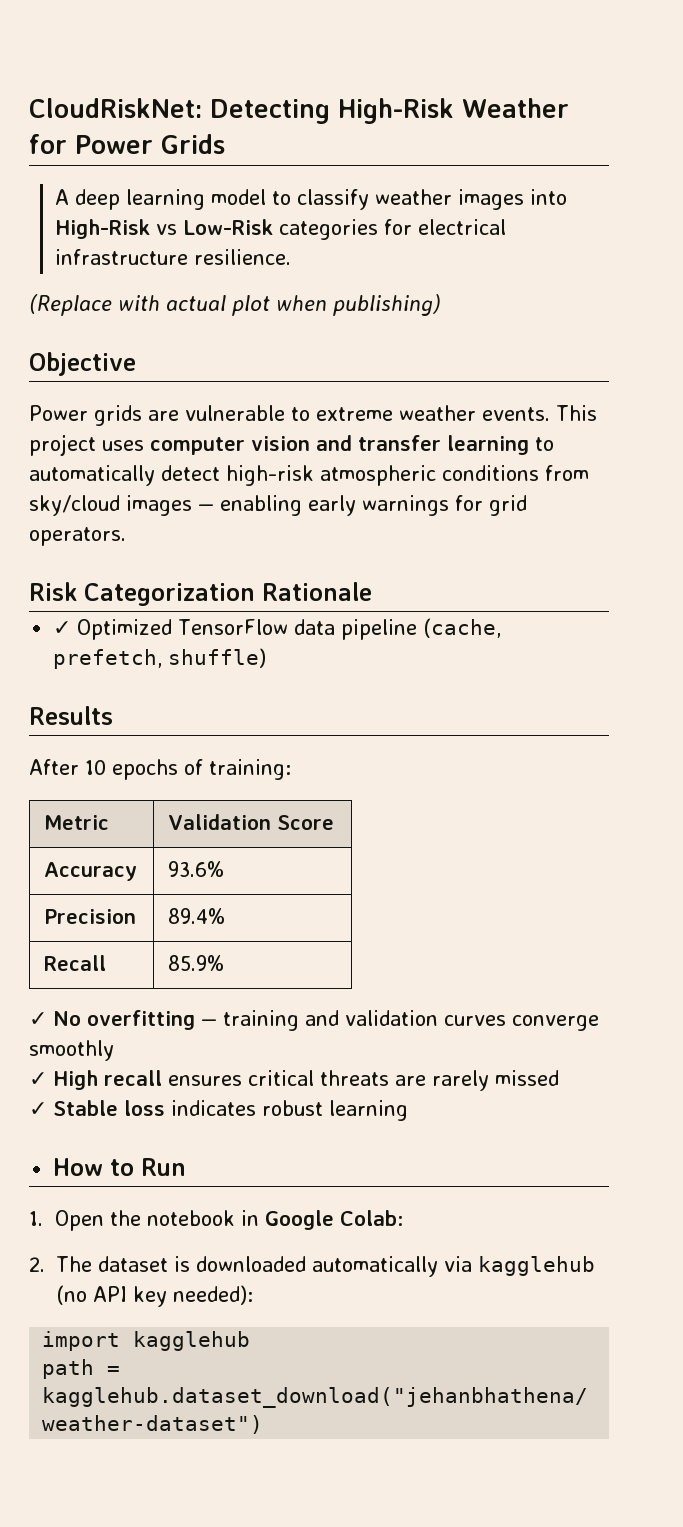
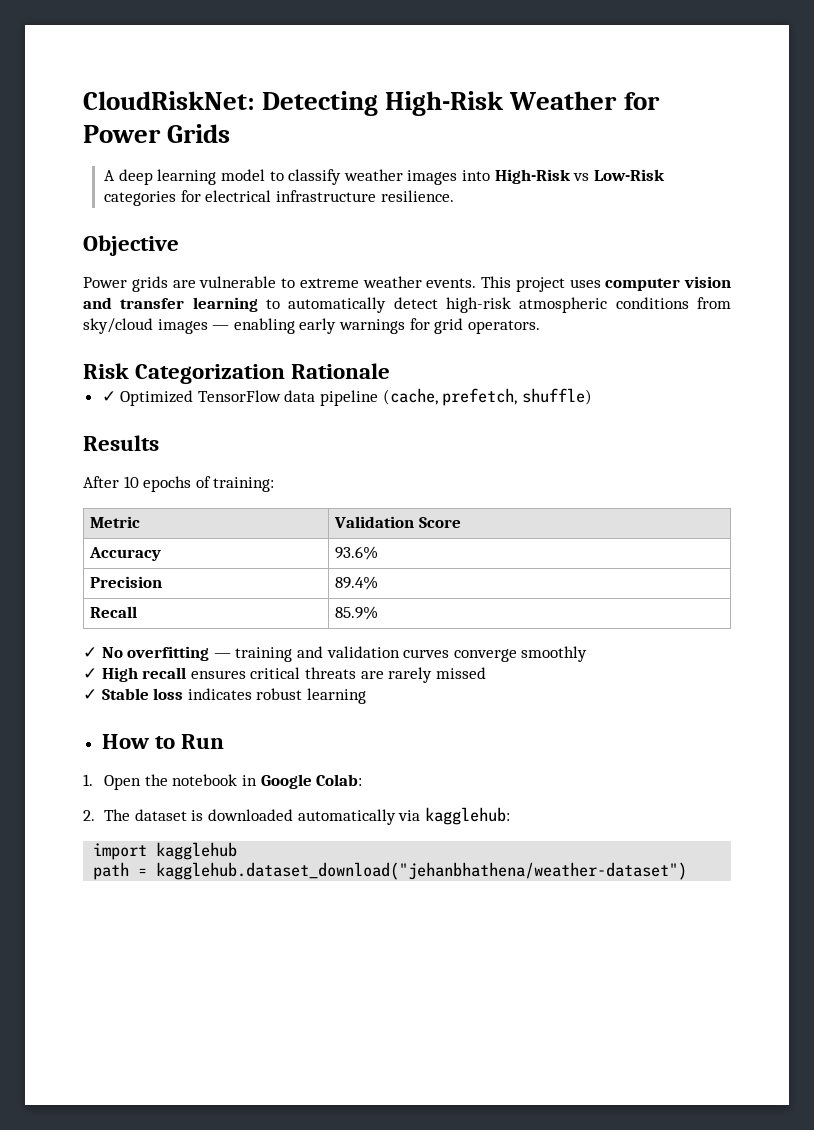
- (Replace with actual plot when publishing)
- 2. The dataset is downloaded automatically via kagglehub (no API key needed):
+ 2. The dataset is downloaded automatically via kagglehub:

